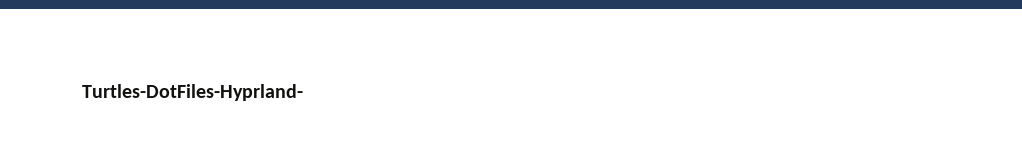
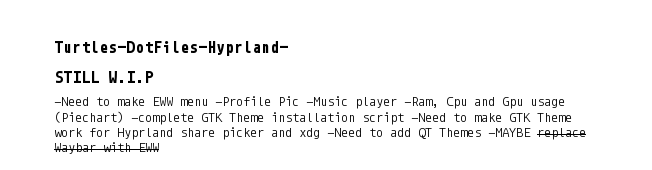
+ STILL W.I.P
+ -Need to make EWW menu -Profile Pic -Music player -Ram, Cpu and Gpu usage (Piechart) -complete GTK Theme installation script -Need to make GTK Theme work for Hyprland share picker and xdg -Need to add QT Themes -MAYBE replace Waybar with EWW

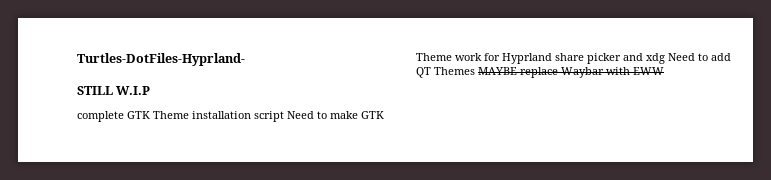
- -Need to make EWW menu -Profile Pic -Music player -Ram, Cpu and Gpu usage (Piechart) -complete GTK Theme installation script -Need to make GTK Theme work for Hyprland share picker and xdg -Need to add QT Themes -MAYBE replace Waybar with EWW
+ complete GTK Theme installation script Need to make GTK Theme work for Hyprland share picker and xdg Need to add QT Themes MAYBE replace Waybar with EWW

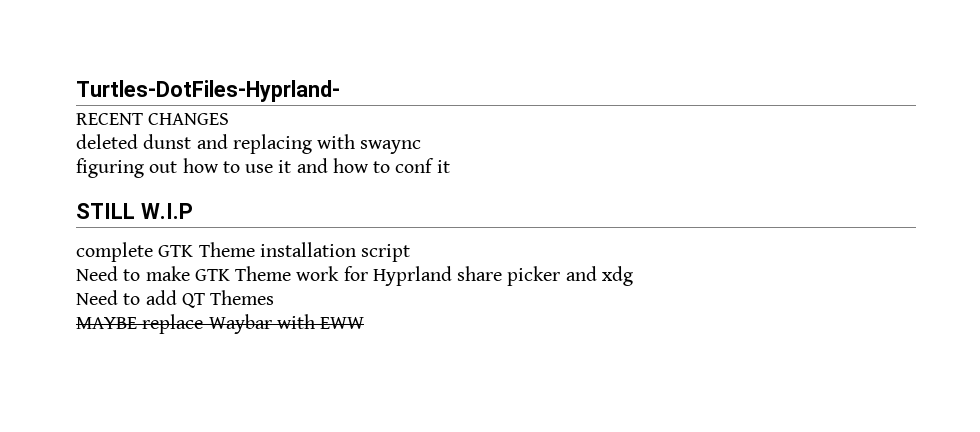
+ RECENT CHANGES
+ deleted dunst and replacing with swaync
+ figuring out how to use it and how to conf it
- complete GTK Theme installation script Need to make GTK Theme work for Hyprland share picker and xdg Need to add QT Themes MAYBE replace Waybar with EWW
+ complete GTK Theme installation script
+ Need to make GTK Theme work for Hyprland share picker and xdg
+ Need to add QT Themes
+ MAYBE replace Waybar with EWW

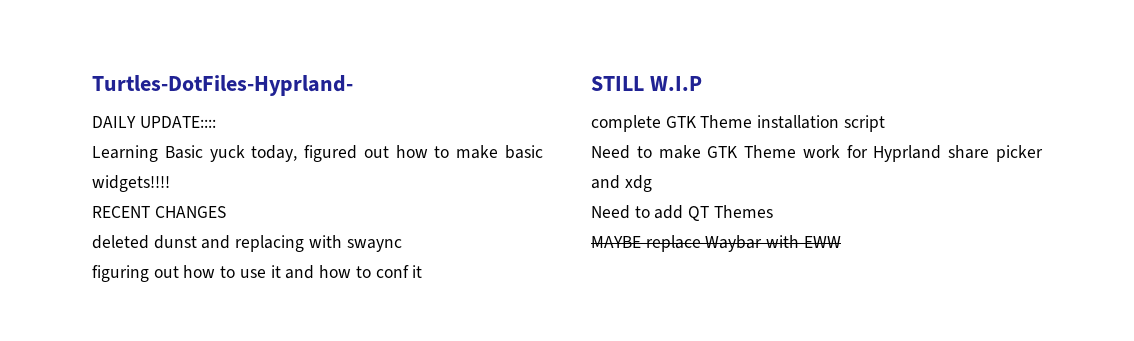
+ DAILY UPDATE::::
+ Learning Basic yuck today, figured out how to make basic widgets!!!!

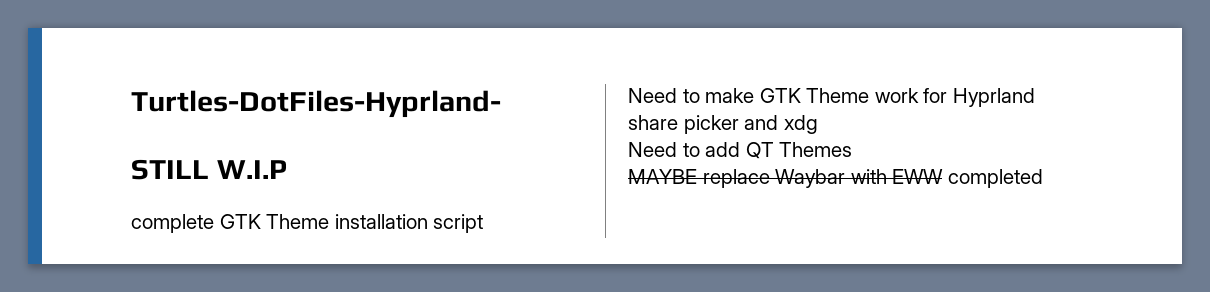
- DAILY UPDATE::::
- Learning Basic yuck today, figured out how to make basic widgets!!!!
- RECENT CHANGES
- deleted dunst and replacing with swaync
- figuring out how to use it and how to conf it
- MAYBE replace Waybar with EWW
+ MAYBE replace Waybar with EWW completed

